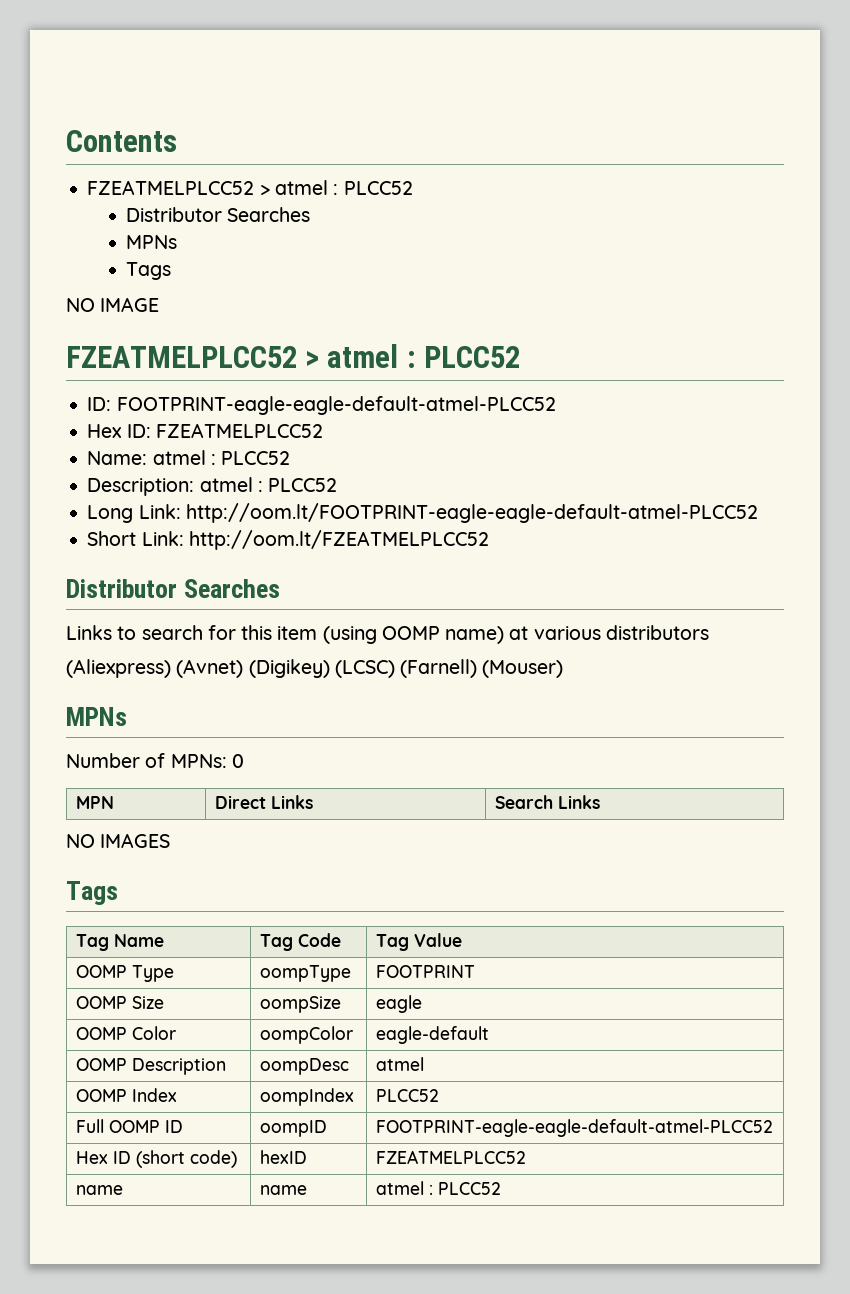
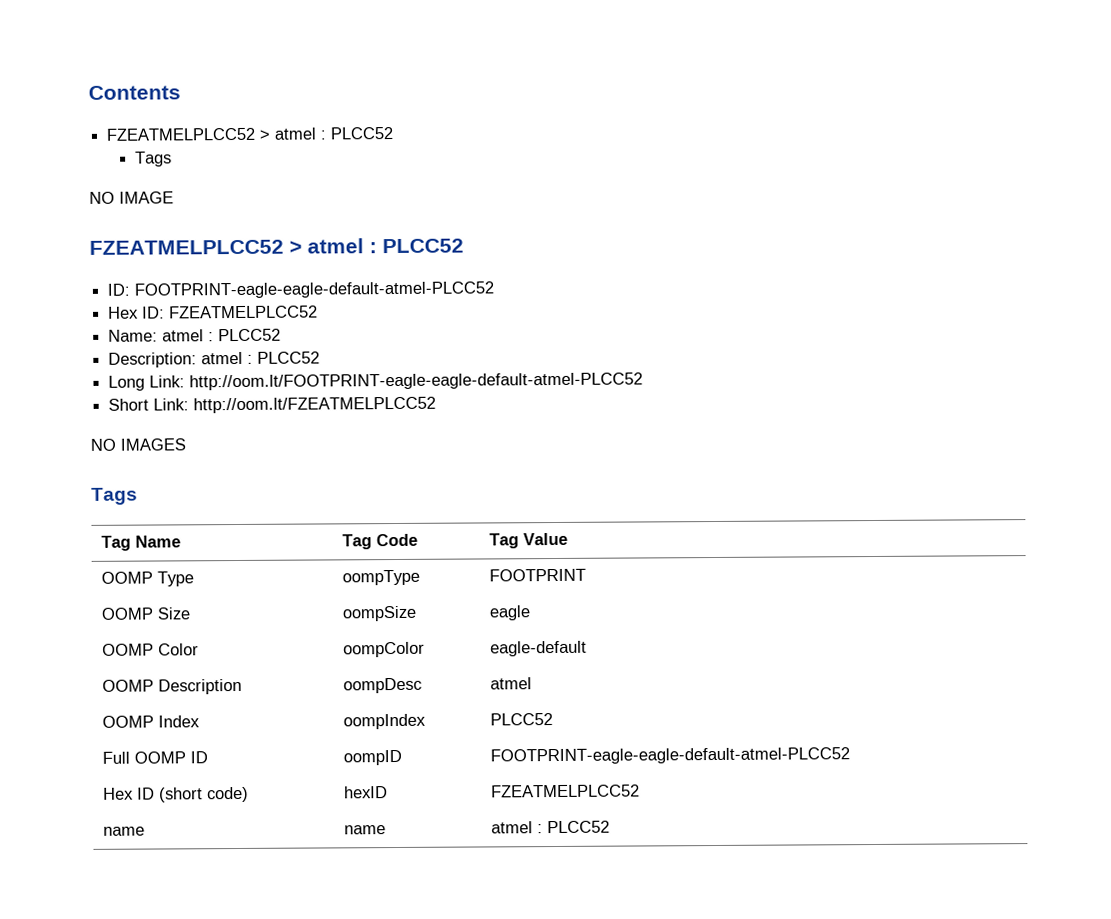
  Contents
  FZEATMELPLCC52 > atmel : PLCC52
- Distributor Searches
- MPNs
  Short Link: http://oom.lt/FZEATMELPLCC52
- Distributor Searches
- Links to search for this item (using OOMP name) at various distributors
- (Aliexpress) (Avnet) (Digikey) (LCSC) (Farnell) (Mouser)
- MPNs
- Number of MPNs: 0
- MPN | Direct Links | Search Links

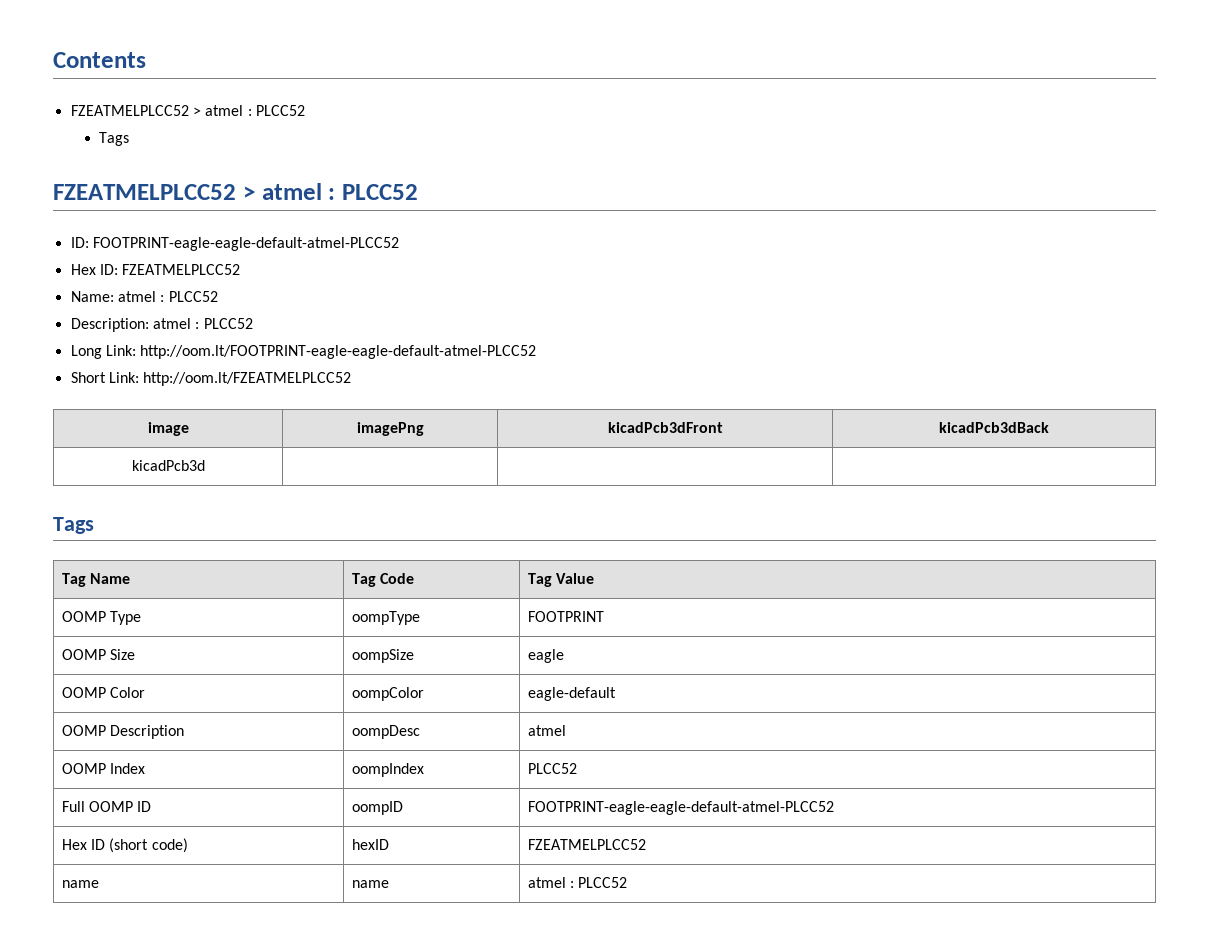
- NO IMAGE
- NO IMAGES
+ image | imagePng | kicadPcb3dFront | kicadPcb3dBack
+ kicadPcb3d | | |

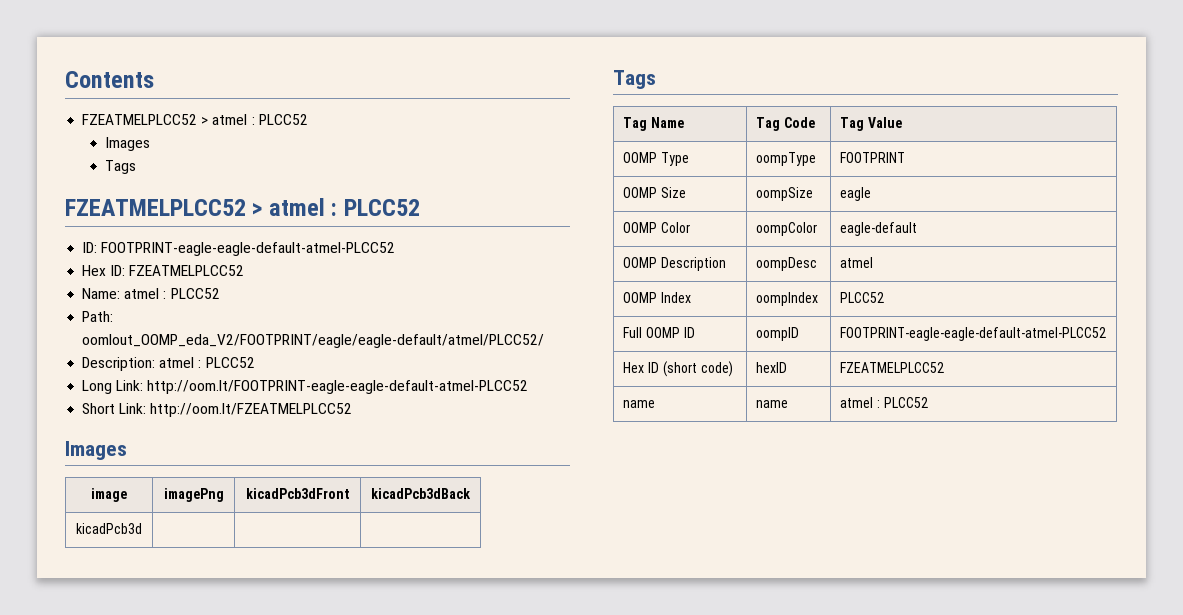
  Contents
  FZEATMELPLCC52 > atmel : PLCC52
+ Images
+ Path: oomlout_OOMP_eda_V2/FOOTPRINT/eagle/eagle-default/atmel/PLCC52/
  Short Link: http://oom.lt/FZEATMELPLCC52
+ Images

